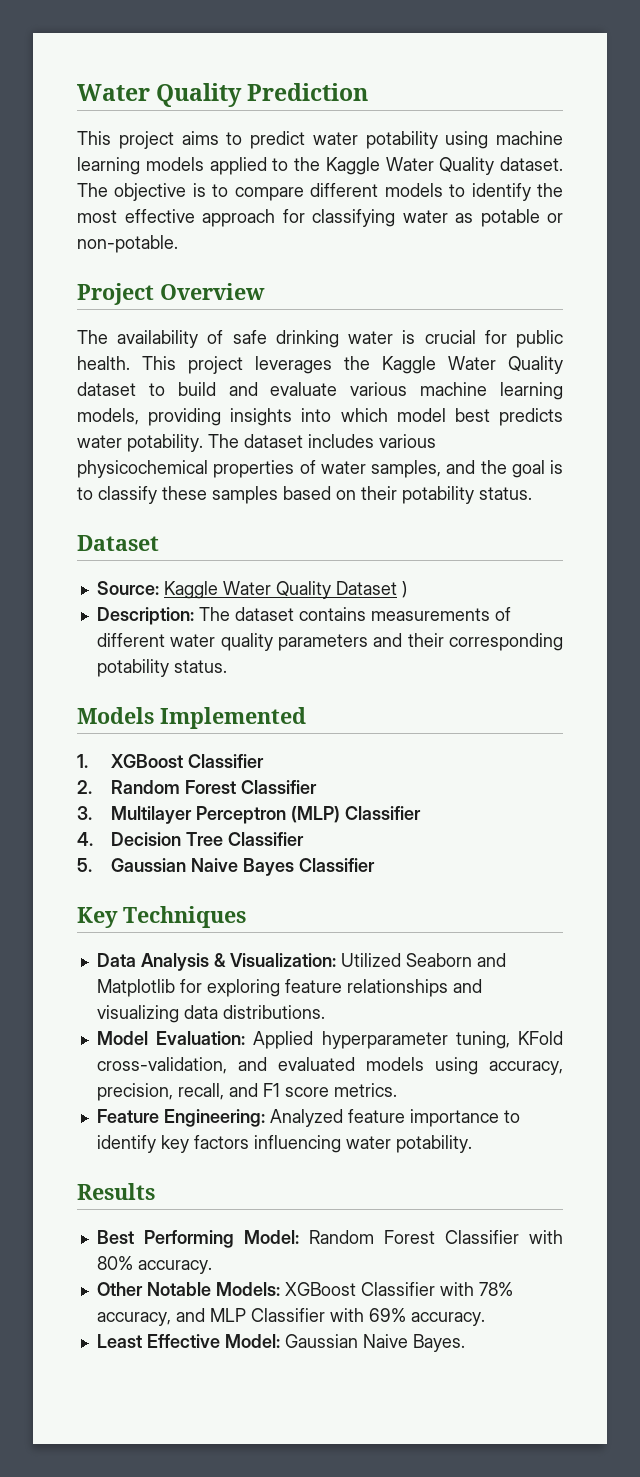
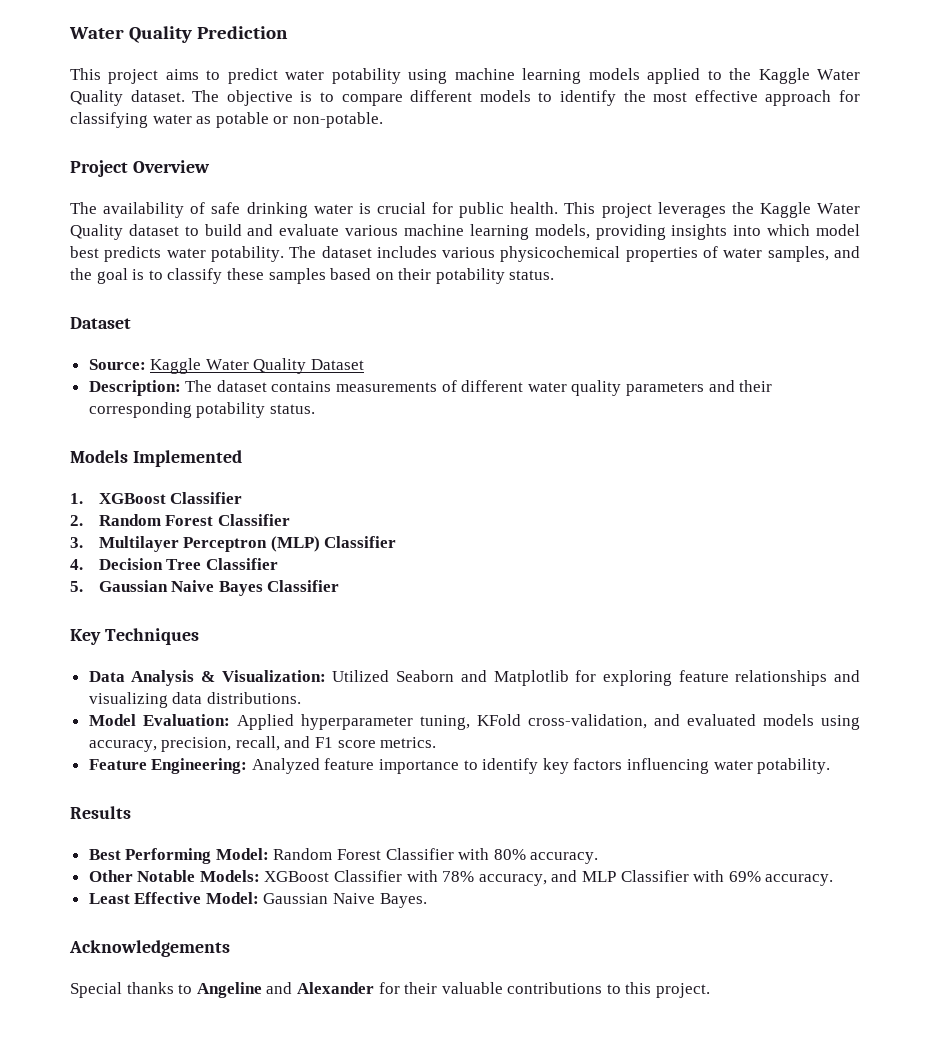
- Source: Kaggle Water Quality Dataset )
+ Source: Kaggle Water Quality Dataset
+ Acknowledgements
+ Special thanks to Angeline and Alexander for their valuable contributions to this project.

